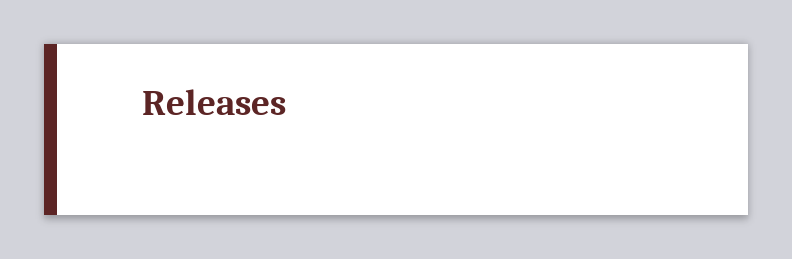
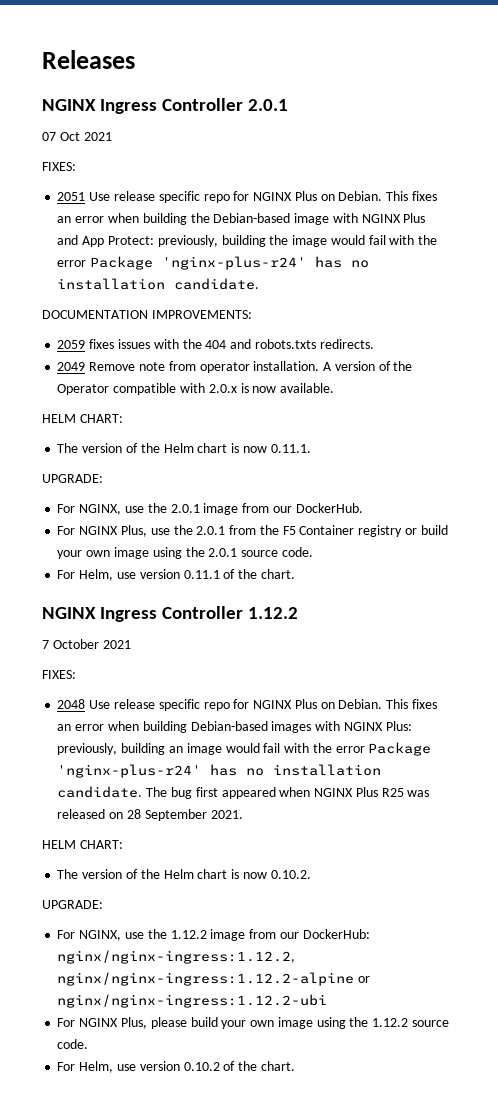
+ NGINX Ingress Controller 2.0.1
+ 07 Oct 2021
+ FIXES:
+ 2051 Use release specific repo for NGINX Plus on Debian. This fixes an error when building the Debian-based image with NGINX Plus and App Protect: previously, building the image would fail with the error Package 'nginx-plus-r24' has no installation candidate.
+ DOCUMENTATION IMPROVEMENTS:
+ 2059 fixes issues with the 404 and robots.txts redirects.
+ 2049 Remove note from operator installation. A version of the Operator compatible with 2.0.x is now available.
+ HELM CHART:
+ The version of the Helm chart is now 0.11.1.
+ UPGRADE:
+ For NGINX, use the 2.0.1 image from our DockerHub.
+ For NGINX Plus, use the 2.0.1 from the F5 Container registry or build your own image using the 2.0.1 source code.
+ For Helm, use version 0.11.1 of the chart.
+ NGINX Ingress Controller 1.12.2
+ 7 October 2021
+ FIXES:
+ 2048 Use release specific repo for NGINX Plus on Debian. This fixes an error when building Debian-based images with NGINX Plus: previously, building an image would fail with the error Package 'nginx-plus-r24' has no installation candidate. The bug first appeared when NGINX Plus R25 was released on 28 September 2021.
+ HELM CHART:
+ The version of the Helm chart is now 0.10.2.
+ UPGRADE:
+ For NGINX, use the 1.12.2 image from our DockerHub: nginx/nginx-ingress:1.12.2, nginx/nginx-ingress:1.12.2-alpine or nginx/nginx-ingress:1.12.2-ubi
+ For NGINX Plus, please build your own image using the 1.12.2 source code.
+ For Helm, use version 0.10.2 of the chart.

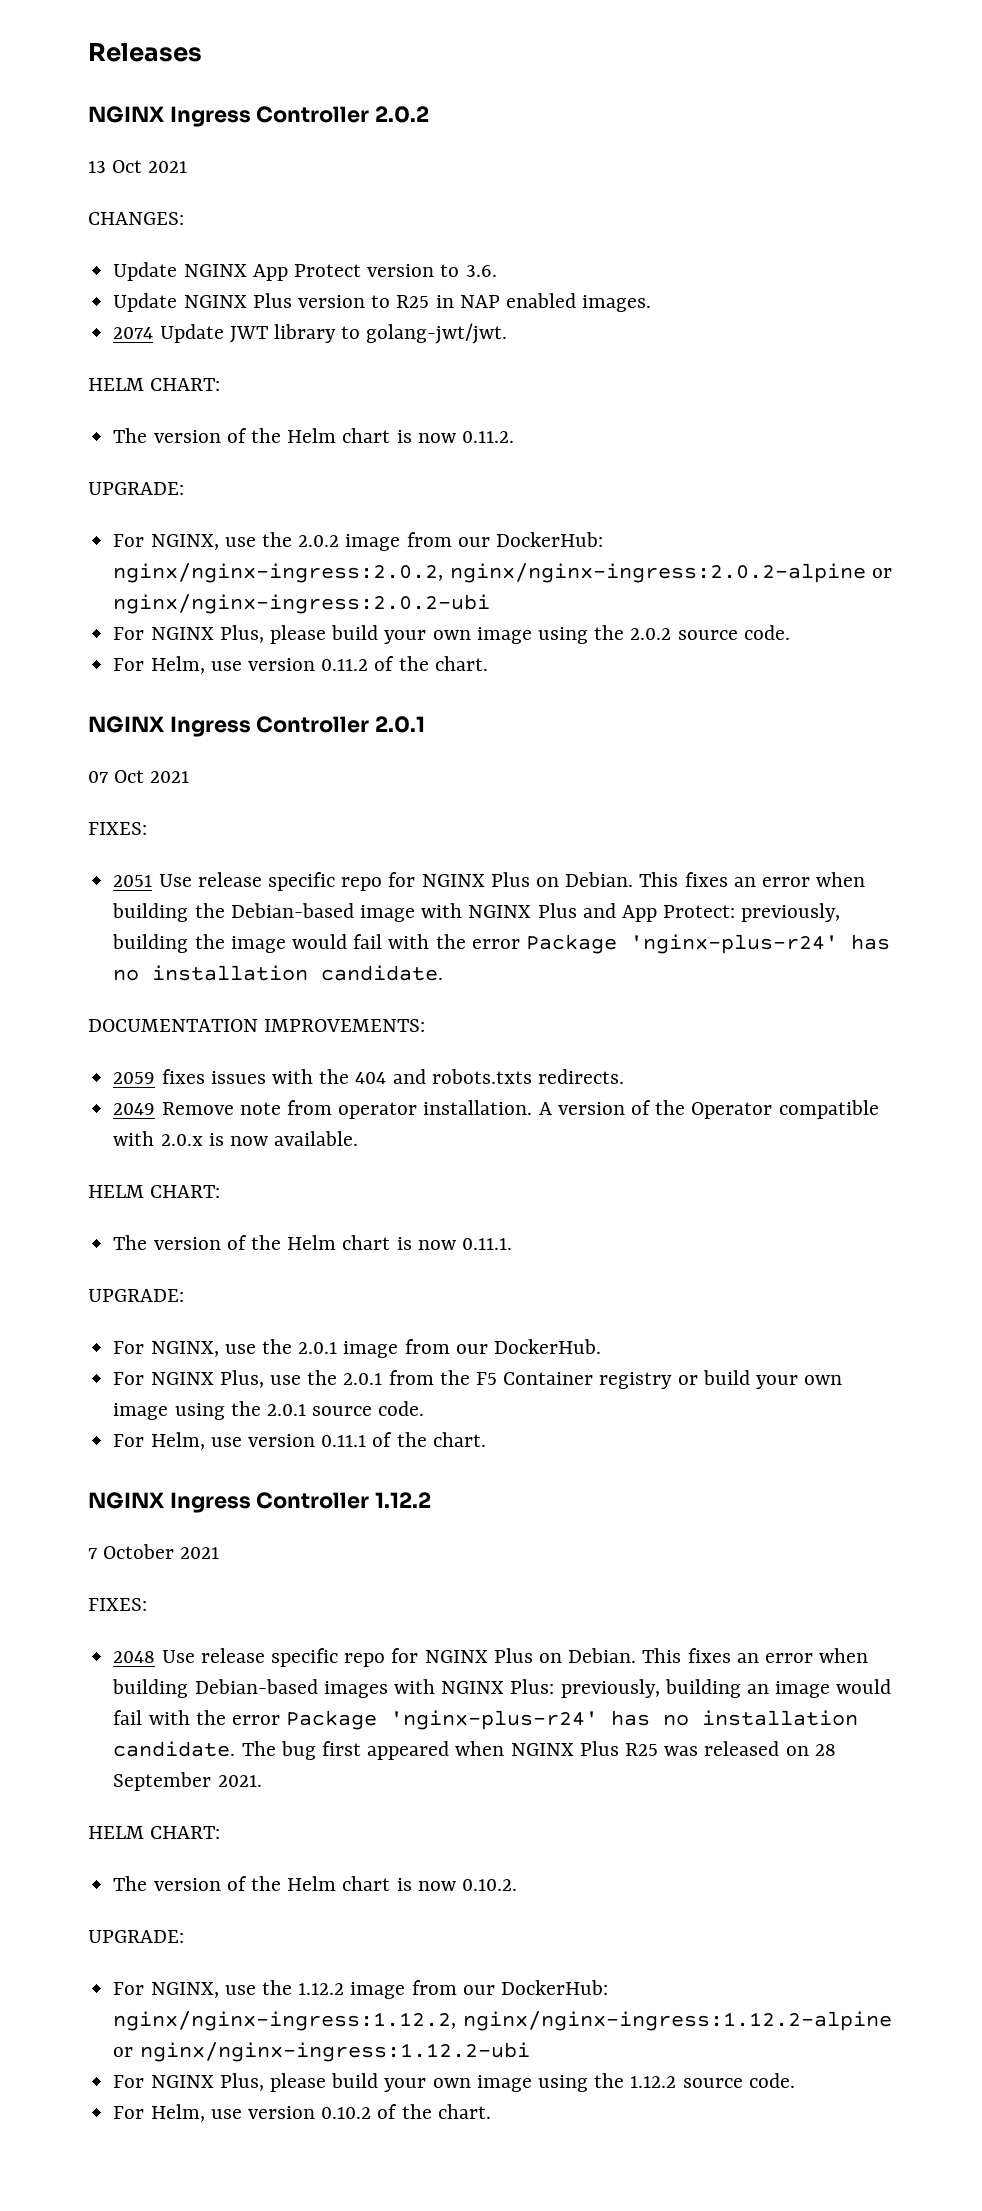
+ NGINX Ingress Controller 2.0.2
+ 13 Oct 2021
+ CHANGES:
+ Update NGINX App Protect version to 3.6.
+ Update NGINX Plus version to R25 in NAP enabled images.
+ 2074 Update JWT library to golang-jwt/jwt.
+ HELM CHART:
+ The version of the Helm chart is now 0.11.2.
+ UPGRADE:
+ For NGINX, use the 2.0.2 image from our DockerHub: nginx/nginx-ingress:2.0.2, nginx/nginx-ingress:2.0.2-alpine or nginx/nginx-ingress:2.0.2-ubi
+ For NGINX Plus, please build your own image using the 2.0.2 source code.
+ For Helm, use version 0.11.2 of the chart.

